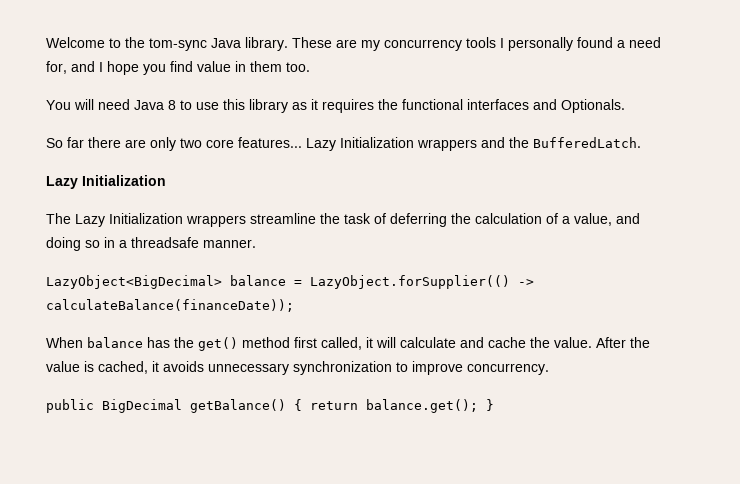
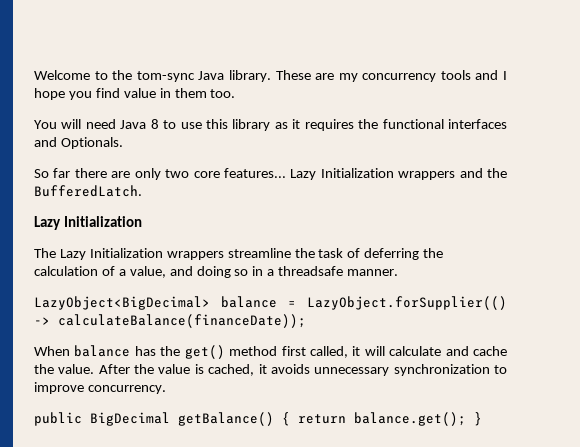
- These are my concurrency tools I personally found a need for, and I hope you find value in them too.
+ These are my concurrency tools and I hope you find value in them too.

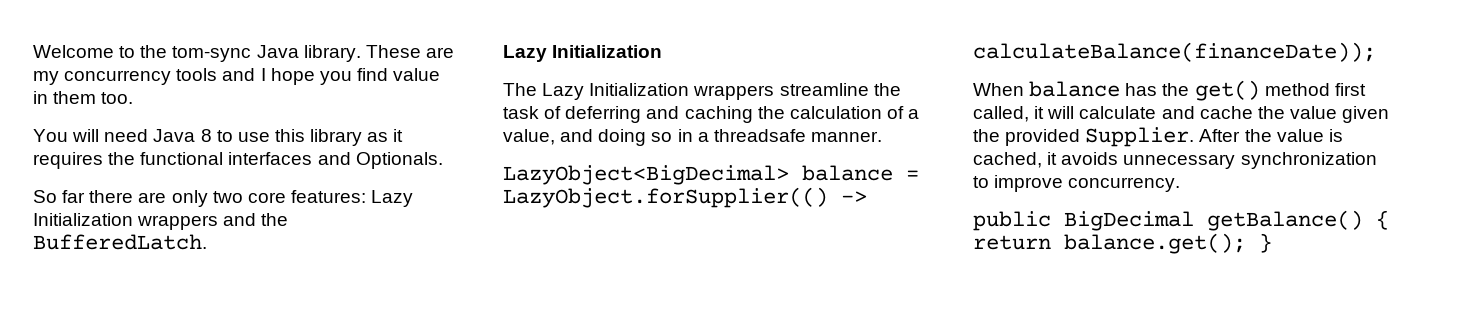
- So far there are only two core features... Lazy Initialization wrappers and the BufferedLatch.
+ So far there are only two core features: Lazy Initialization wrappers and the BufferedLatch.
- The Lazy Initialization wrappers streamline the task of deferring the calculation of a value, and doing so in a threadsafe manner.
+ The Lazy Initialization wrappers streamline the task of deferring and caching the calculation of a value, and doing so in a threadsafe manner.
- When balance has the get() method first called, it will calculate and cache the value.
+ When balance has the get() method first called, it will calculate and cache the value given the provided Supplier.

